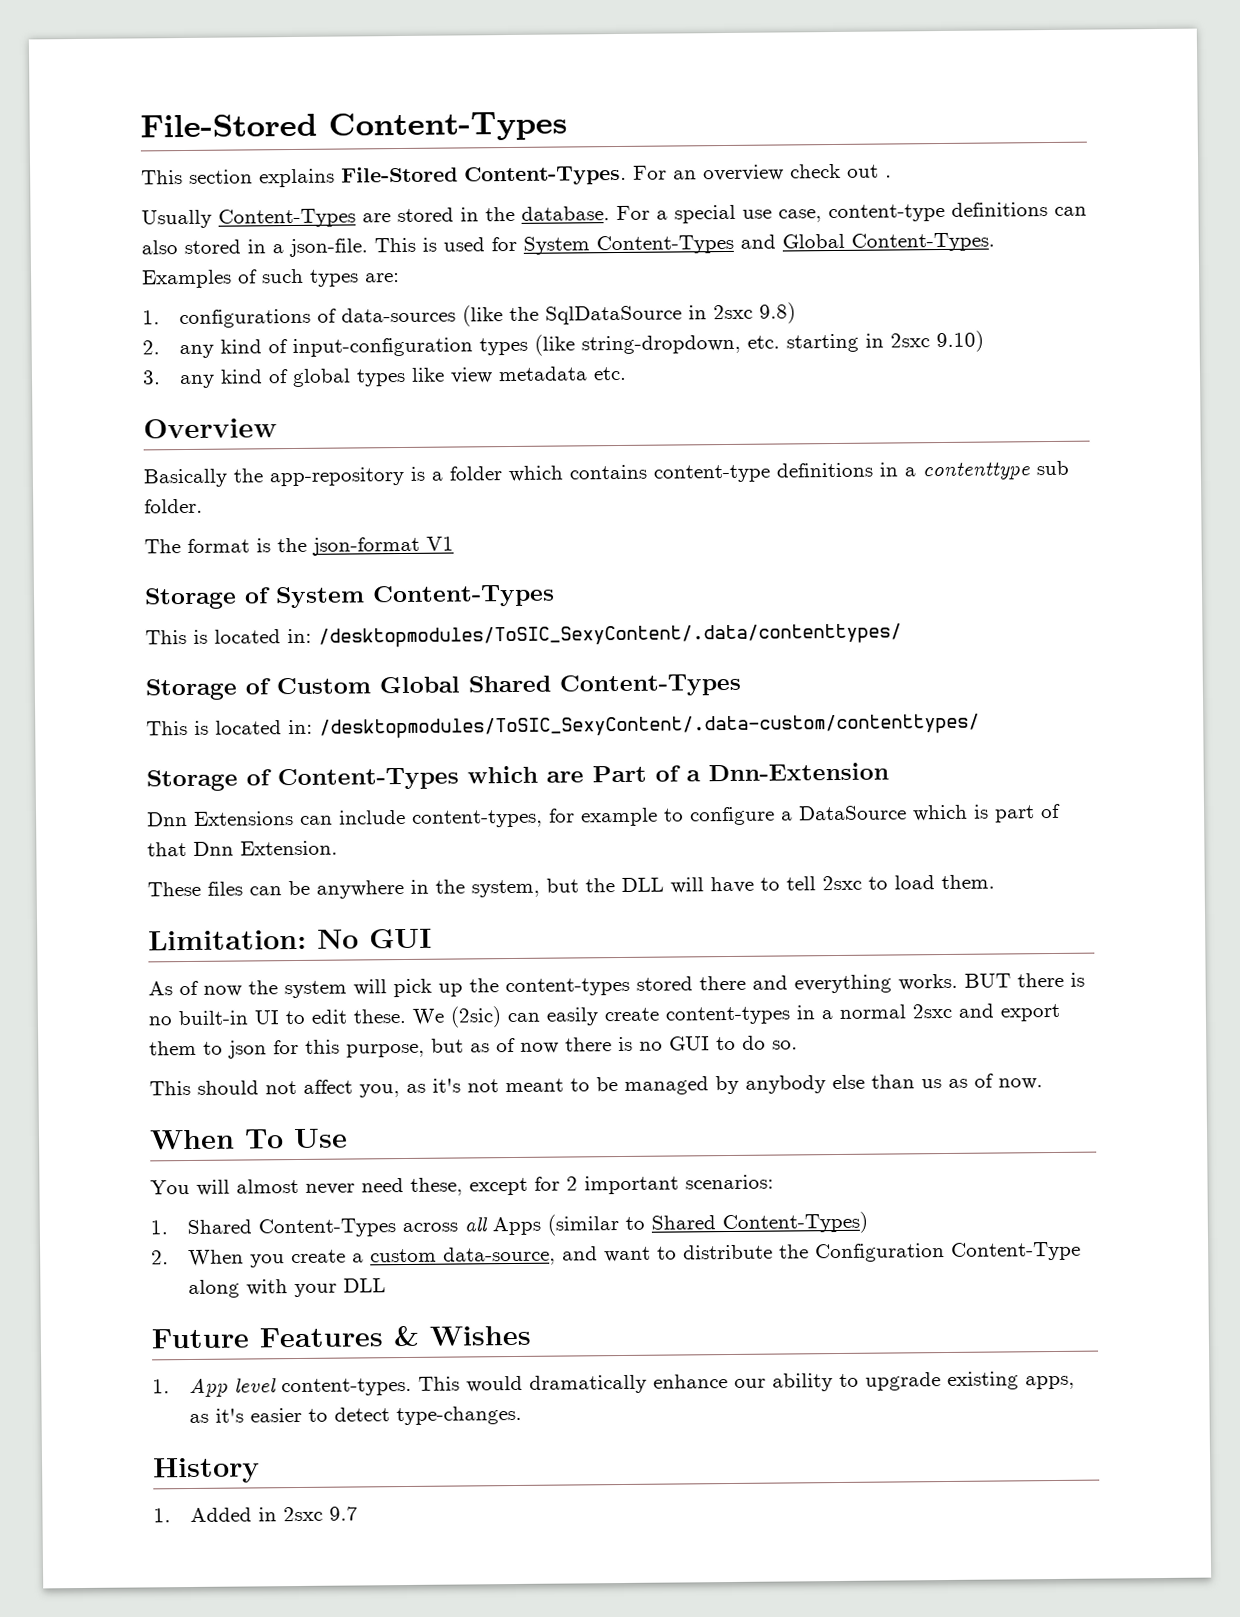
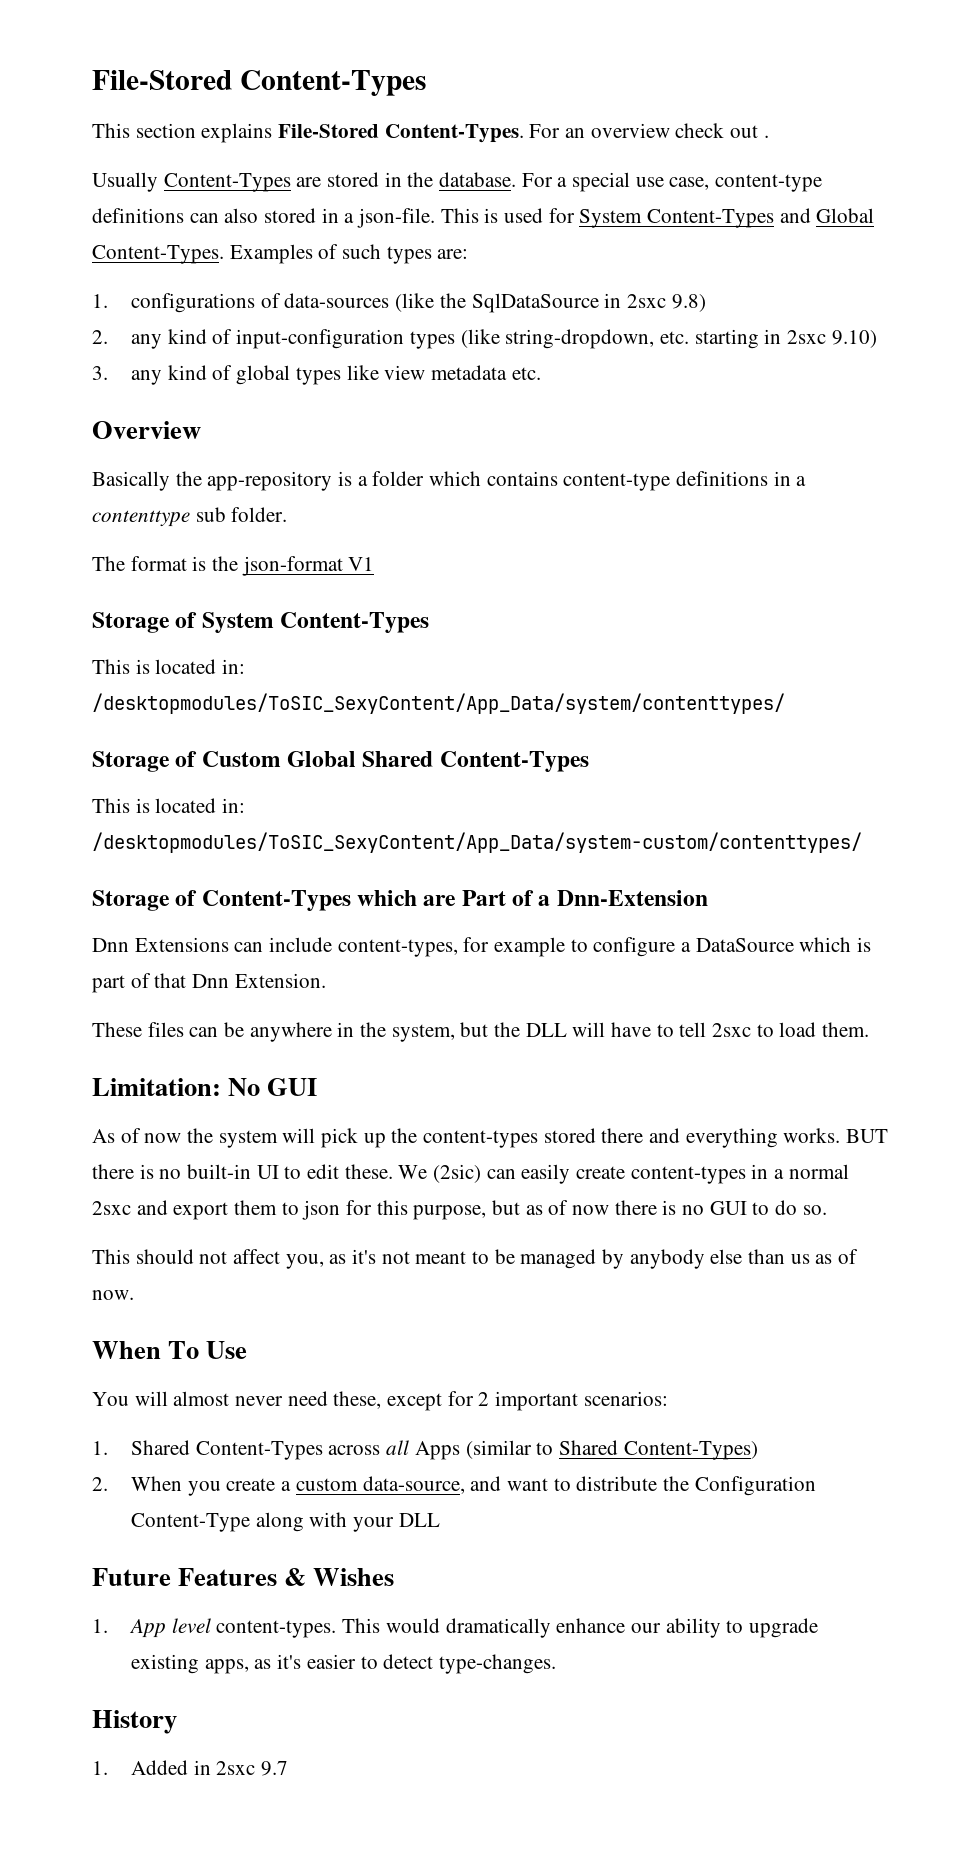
- This is located in: /desktopmodules/ToSIC_SexyContent/.data/contenttypes/
+ This is located in: /desktopmodules/ToSIC_SexyContent/App_Data/system/contenttypes/
- This is located in: /desktopmodules/ToSIC_SexyContent/.data-custom/contenttypes/
+ This is located in: /desktopmodules/ToSIC_SexyContent/App_Data/system-custom/contenttypes/

